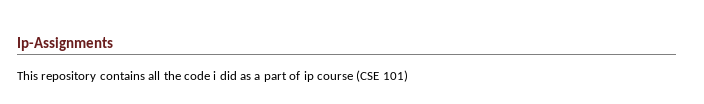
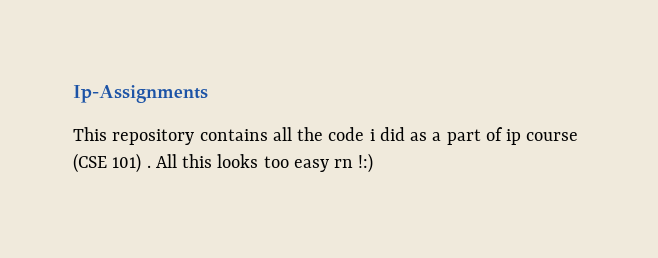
- This repository contains all the code i did as a part of ip course (CSE 101)
+ This repository contains all the code i did as a part of ip course (CSE 101) . All this looks too easy rn !:)

